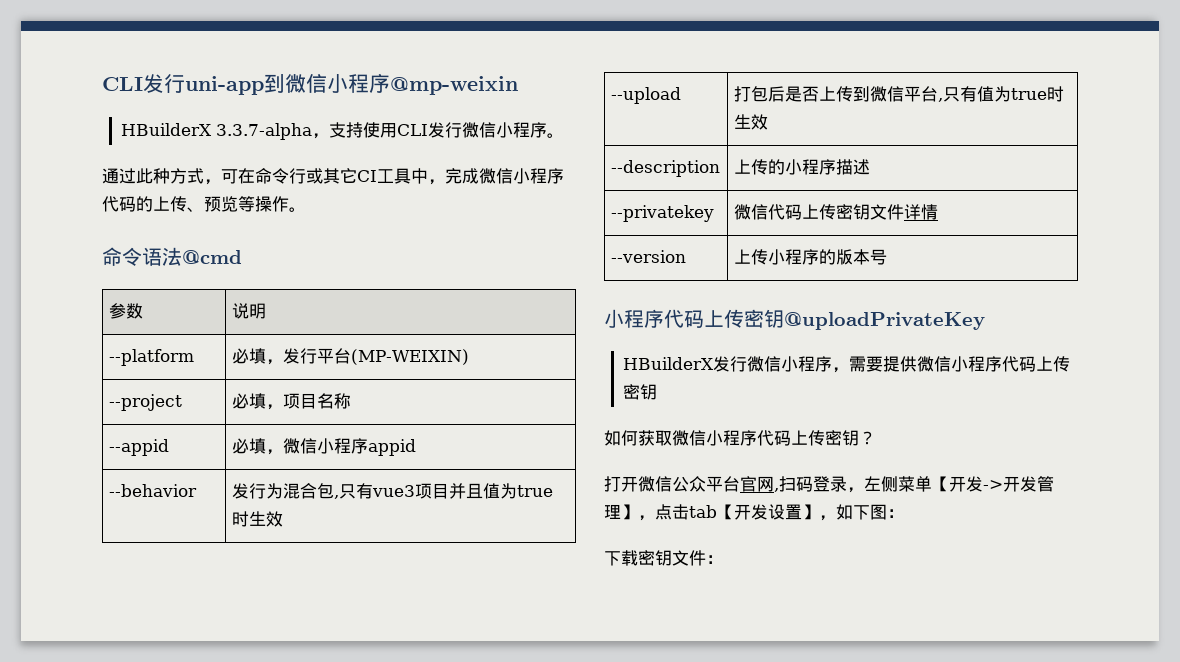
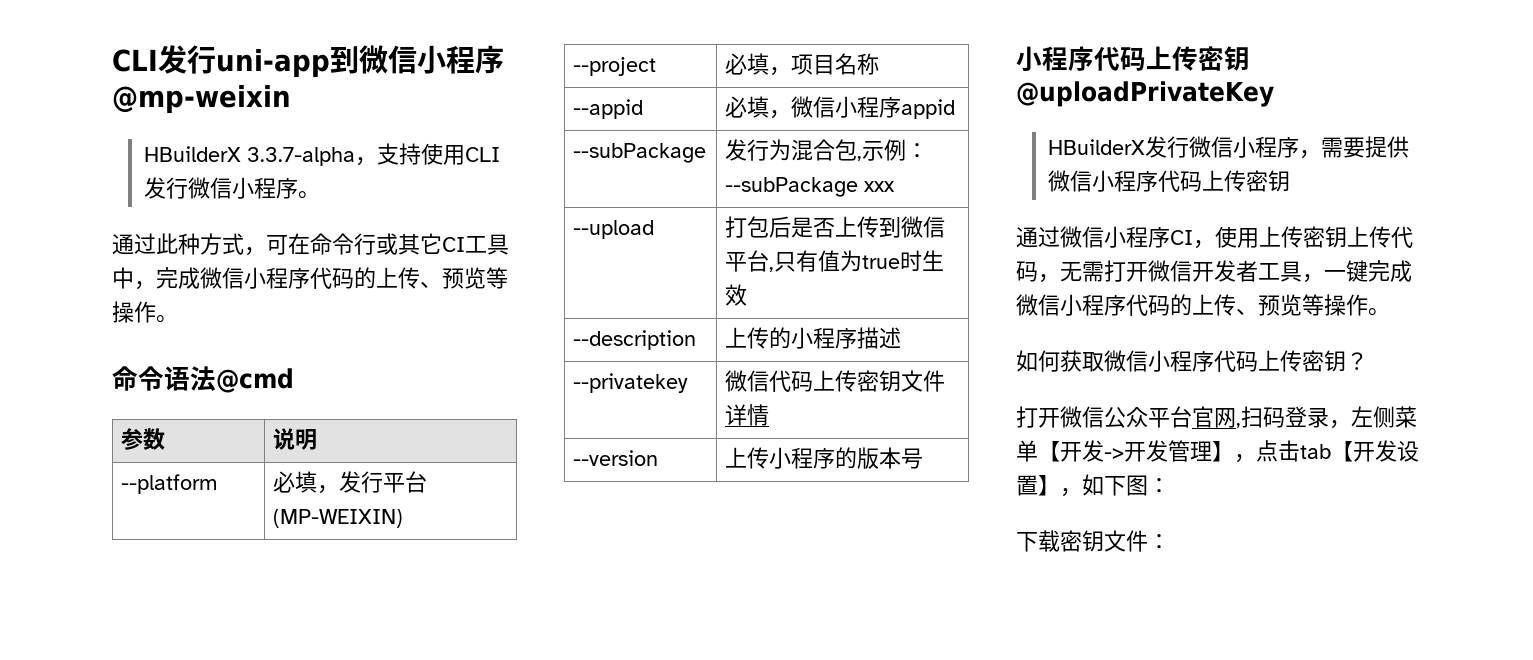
- --behavior | 发行为混合包,只有vue3项目并且值为true时生效
+ --subPackage | 发行为混合包,示例：--subPackage xxx
+ 通过微信小程序CI，使用上传密钥上传代码，无需打开微信开发者工具，一键完成微信小程序代码的上传、预览等操作。

